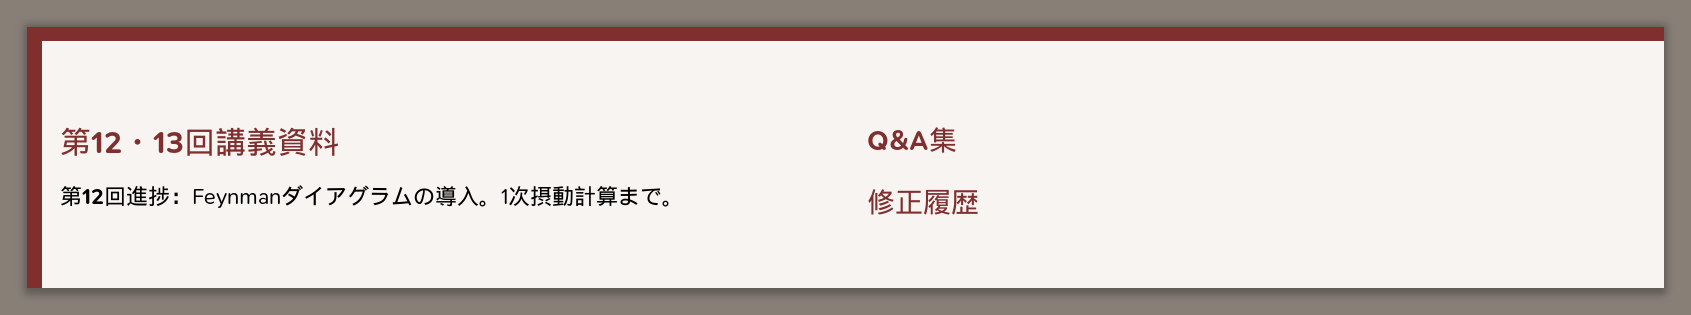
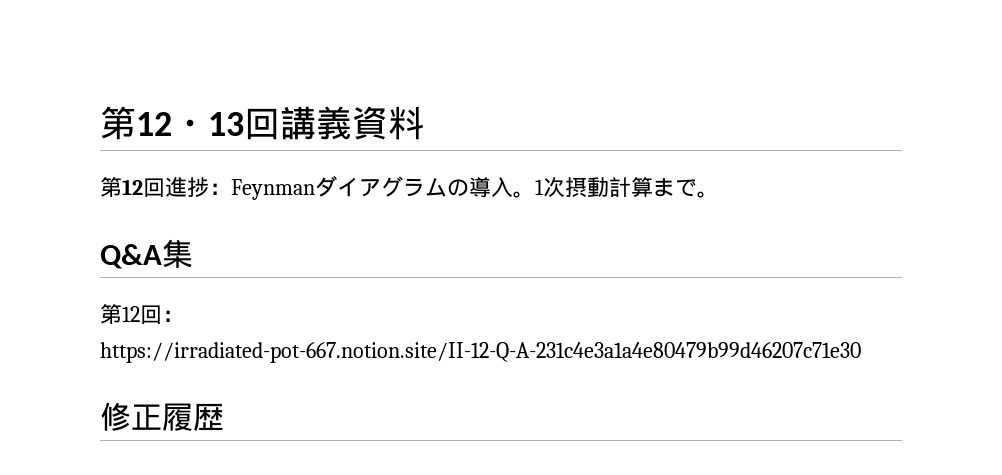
+ 第12回：https://irradiated-pot-667.notion.site/II-12-Q-A-231c4e3a1a4e80479b99d46207c71e30

